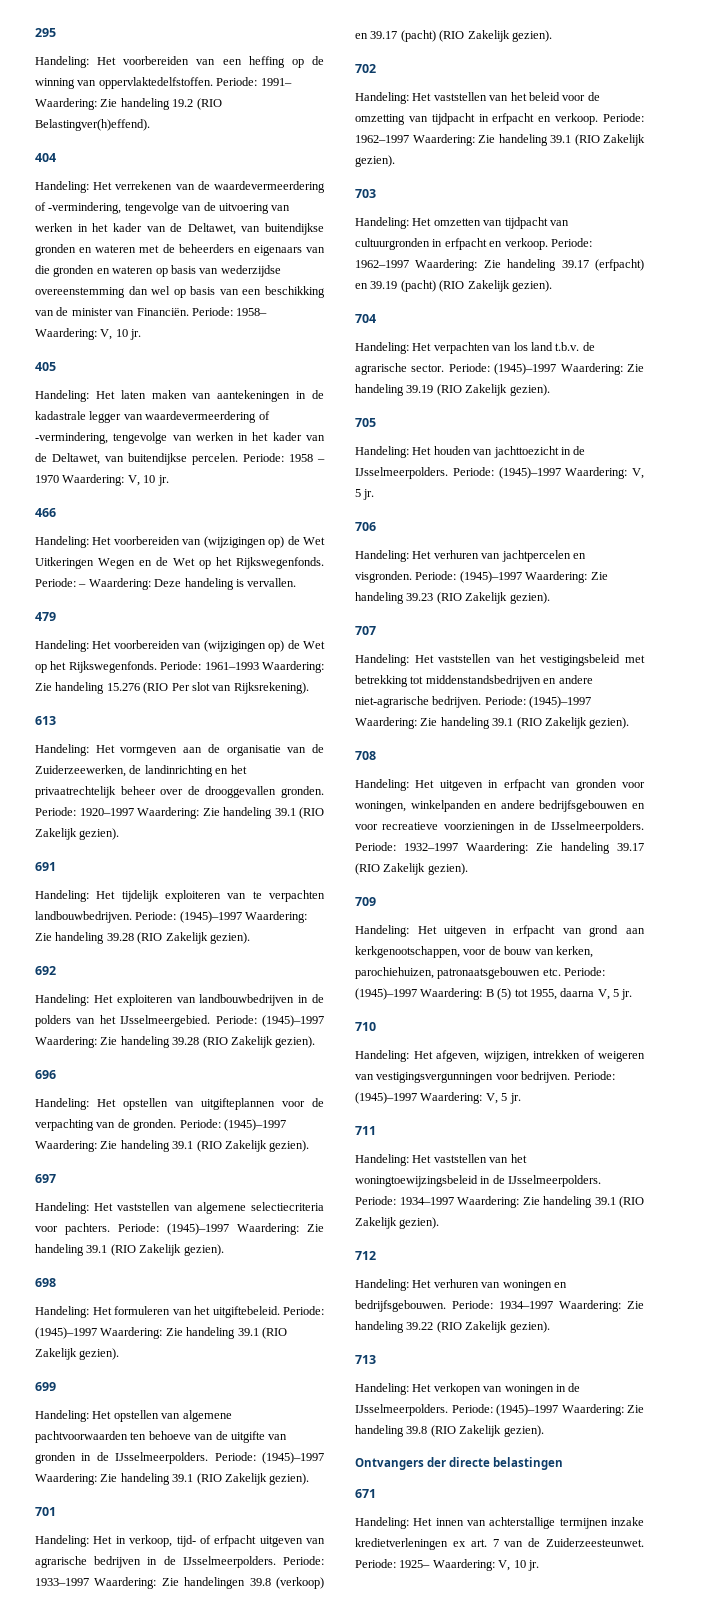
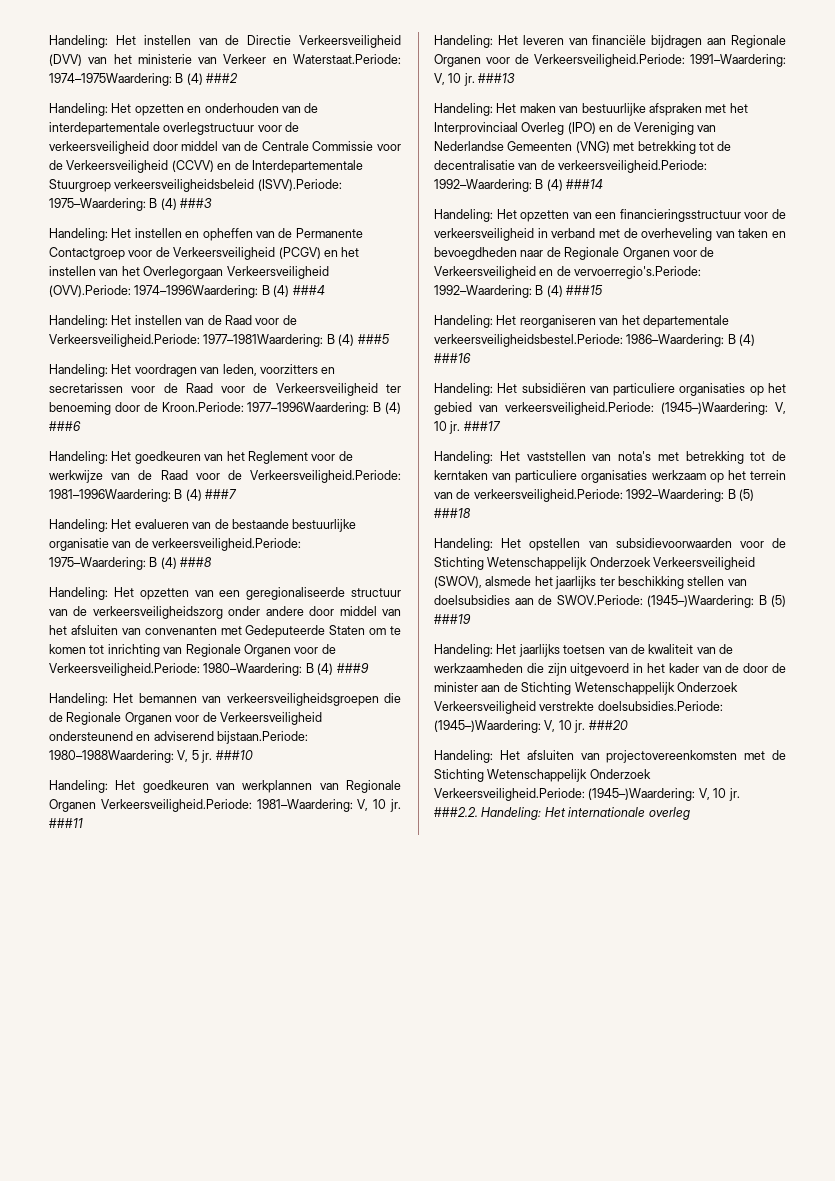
- 295
- Handeling: Het voorbereiden van een heffing op de winning van oppervlaktedelfstoffen. Periode: 1991– Waardering: Zie handeling 19.2 (RIO Belastingver(h)effend).
- 404
- Handeling: Het verrekenen van de waardevermeerdering of -vermindering, tengevolge van de uitvoering van werken in het kader van de Deltawet, van buitendijkse gronden en wateren met de beheerders en eigenaars van die gronden en wateren op basis van wederzijdse overeenstemming dan wel op basis van een beschikking van de minister van Financiën. Periode: 1958– Waardering: V, 10 jr.
- 405
- Handeling: Het laten maken van aantekeningen in de kadastrale legger van waardevermeerdering of -vermindering, tengevolge van werken in het kader van de Deltawet, van buitendijkse percelen. Periode: 1958 – 1970 Waardering: V, 10 jr.
- 466
- Handeling: Het voorbereiden van (wijzigingen op) de Wet Uitkeringen Wegen en de Wet op het Rijkswegenfonds. Periode: – Waardering: Deze handeling is vervallen.
- 479
- Handeling: Het voorbereiden van (wijzigingen op) de Wet op het Rijkswegenfonds. Periode: 1961–1993 Waardering: Zie handeling 15.276 (RIO Per slot van Rijksrekening).
- 613
- Handeling: Het vormgeven aan de organisatie van de Zuiderzeewerken, de landinrichting en het privaatrechtelijk beheer over de drooggevallen gronden. Periode: 1920–1997 Waardering: Zie handeling 39.1 (RIO Zakelijk gezien).
- 691
- Handeling: Het tijdelijk exploiteren van te verpachten landbouwbedrijven. Periode: (1945)–1997 Waardering: Zie handeling 39.28 (RIO Zakelijk gezien).
- 692
- Handeling: Het exploiteren van landbouwbedrijven in de polders van het IJsselmeergebied. Periode: (1945)–1997 Waardering: Zie handeling 39.28 (RIO Zakelijk gezien).
- 696
- Handeling: Het opstellen van uitgifteplannen voor de verpachting van de gronden. Periode: (1945)–1997 Waardering: Zie handeling 39.1 (RIO Zakelijk gezien).
- 697
- Handeling: Het vaststellen van algemene selectiecriteria voor pachters. Periode: (1945)–1997 Waardering: Zie handeling 39.1 (RIO Zakelijk gezien).
- 698
- Handeling: Het formuleren van het uitgiftebeleid. Periode: (1945)–1997 Waardering: Zie handeling 39.1 (RIO Zakelijk gezien).
- 699
- Handeling: Het opstellen van algemene pachtvoorwaarden ten behoeve van de uitgifte van gronden in de IJsselmeerpolders. Periode: (1945)–1997 Waardering: Zie handeling 39.1 (RIO Zakelijk gezien).
- 701
- Handeling: Het in verkoop, tijd- of erfpacht uitgeven van agrarische bedrijven in de IJsselmeerpolders. Periode: 1933–1997 Waardering: Zie handelingen 39.8 (verkoop) en 39.17 (pacht) (RIO Zakelijk gezien).
- 702
- Handeling: Het vaststellen van het beleid voor de omzetting van tijdpacht in erfpacht en verkoop. Periode: 1962–1997 Waardering: Zie handeling 39.1 (RIO Zakelijk gezien).
- 703
- Handeling: Het omzetten van tijdpacht van cultuurgronden in erfpacht en verkoop. Periode: 1962–1997 Waardering: Zie handeling 39.17 (erfpacht) en 39.19 (pacht) (RIO Zakelijk gezien).
- 704
- Handeling: Het verpachten van los land t.b.v. de agrarische sector. Periode: (1945)–1997 Waardering: Zie handeling 39.19 (RIO Zakelijk gezien).
- 705
- Handeling: Het houden van jachttoezicht in de IJsselmeerpolders. Periode: (1945)–1997 Waardering: V, 5 jr.
- 706
- Handeling: Het verhuren van jachtpercelen en visgronden. Periode: (1945)–1997 Waardering: Zie handeling 39.23 (RIO Zakelijk gezien).
- 707
- Handeling: Het vaststellen van het vestigingsbeleid met betrekking tot middenstandsbedrijven en andere niet-agrarische bedrijven. Periode: (1945)–1997 Waardering: Zie handeling 39.1 (RIO Zakelijk gezien).
- 708
- Handeling: Het uitgeven in erfpacht van gronden voor woningen, winkelpanden en andere bedrijfsgebouwen en voor recreatieve voorzieningen in de IJsselmeerpolders. Periode: 1932–1997 Waardering: Zie handeling 39.17 (RIO Zakelijk gezien).
- 709
- Handeling: Het uitgeven in erfpacht van grond aan kerkgenootschappen, voor de bouw van kerken, parochiehuizen, patronaatsgebouwen etc. Periode: (1945)–1997 Waardering: B (5) tot 1955, daarna V, 5 jr.
- 710
- Handeling: Het afgeven, wijzigen, intrekken of weigeren van vestigingsvergunningen voor bedrijven. Periode: (1945)–1997 Waardering: V, 5 jr.
- 711
- Handeling: Het vaststellen van het woningtoewijzingsbeleid in de IJsselmeerpolders. Periode: 1934–1997 Waardering: Zie handeling 39.1 (RIO Zakelijk gezien).
- 712
- Handeling: Het verhuren van woningen en bedrijfsgebouwen. Periode: 1934–1997 Waardering: Zie handeling 39.22 (RIO Zakelijk gezien).
- 713
- Handeling: Het verkopen van woningen in de IJsselmeerpolders. Periode: (1945)–1997 Waardering: Zie handeling 39.8 (RIO Zakelijk gezien).
- Ontvangers der directe belastingen
- 671
- Handeling: Het innen van achterstallige termijnen inzake kredietverleningen ex art. 7 van de Zuiderzeesteunwet. Periode: 1925– Waardering: V, 10 jr.
+ Handeling: Het instellen van de Directie Verkeersveiligheid (DVV) van het ministerie van Verkeer en Waterstaat.Periode: 1974–1975Waardering: B (4) ###2
+ Handeling: Het opzetten en onderhouden van de interdepartementale overlegstructuur voor de verkeersveiligheid door middel van de Centrale Commissie voor de Verkeersveiligheid (CCVV) en de Interdepartementale Stuurgroep verkeersveiligheidsbeleid (ISVV).Periode: 1975–Waardering: B (4) ###3
+ Handeling: Het instellen en opheffen van de Permanente Contactgroep voor de Verkeersveiligheid (PCGV) en het instellen van het Overlegorgaan Verkeersveiligheid (OVV).Periode: 1974–1996Waardering: B (4) ###4
+ Handeling: Het instellen van de Raad voor de Verkeersveiligheid.Periode: 1977–1981Waardering: B (4) ###5
+ Handeling: Het voordragen van leden, voorzitters en secretarissen voor de Raad voor de Verkeersveiligheid ter benoeming door de Kroon.Periode: 1977–1996Waardering: B (4) ###6
+ Handeling: Het goedkeuren van het Reglement voor de werkwijze van de Raad voor de Verkeersveiligheid.Periode: 1981–1996Waardering: B (4) ###7
+ Handeling: Het evalueren van de bestaande bestuurlijke organisatie van de verkeersveiligheid.Periode: 1975–Waardering: B (4) ###8
+ Handeling: Het opzetten van een geregionaliseerde structuur van de verkeersveiligheidszorg onder andere door middel van het afsluiten van convenanten met Gedeputeerde Staten om te komen tot inrichting van Regionale Organen voor de Verkeersveiligheid.Periode: 1980–Waardering: B (4) ###9
+ Handeling: Het bemannen van verkeersveiligheidsgroepen die de Regionale Organen voor de Verkeersveiligheid ondersteunend en adviserend bijstaan.Periode: 1980–1988Waardering: V, 5 jr. ###10
+ Handeling: Het goedkeuren van werkplannen van Regionale Organen Verkeersveiligheid.Periode: 1981–Waardering: V, 10 jr. ###11
+ Handeling: Het leveren van financiële bijdragen aan Regionale Organen voor de Verkeersveiligheid.Periode: 1991–Waardering: V, 10 jr. ###13
+ Handeling: Het maken van bestuurlijke afspraken met het Interprovinciaal Overleg (IPO) en de Vereniging van Nederlandse Gemeenten (VNG) met betrekking tot de decentralisatie van de verkeersveiligheid.Periode: 1992–Waardering: B (4) ###14
+ Handeling: Het opzetten van een financieringsstructuur voor de verkeersveiligheid in verband met de overheveling van taken en bevoegdheden naar de Regionale Organen voor de Verkeersveiligheid en de vervoerregio's.Periode: 1992–Waardering: B (4) ###15
+ Handeling: Het reorganiseren van het departementale verkeersveiligheidsbestel.Periode: 1986–Waardering: B (4) ###16
+ Handeling: Het subsidiëren van particuliere organisaties op het gebied van verkeersveiligheid.Periode: (1945–)Waardering: V, 10 jr. ###17
+ Handeling: Het vaststellen van nota's met betrekking tot de kerntaken van particuliere organisaties werkzaam op het terrein van de verkeersveiligheid.Periode: 1992–Waardering: B (5) ###18
+ Handeling: Het opstellen van subsidievoorwaarden voor de Stichting Wetenschappelijk Onderzoek Verkeersveiligheid (SWOV), alsmede het jaarlijks ter beschikking stellen van doelsubsidies aan de SWOV.Periode: (1945–)Waardering: B (5) ###19
+ Handeling: Het jaarlijks toetsen van de kwaliteit van de werkzaamheden die zijn uitgevoerd in het kader van de door de minister aan de Stichting Wetenschappelijk Onderzoek Verkeersveiligheid verstrekte doelsubsidies.Periode: (1945–)Waardering: V, 10 jr. ###20
+ Handeling: Het afsluiten van projectovereenkomsten met de Stichting Wetenschappelijk Onderzoek Verkeersveiligheid.Periode: (1945–)Waardering: V, 10 jr. ###2.2. Handeling: Het internationale overleg

